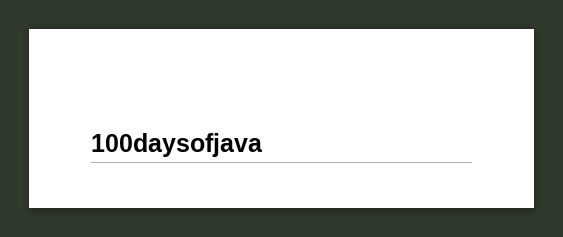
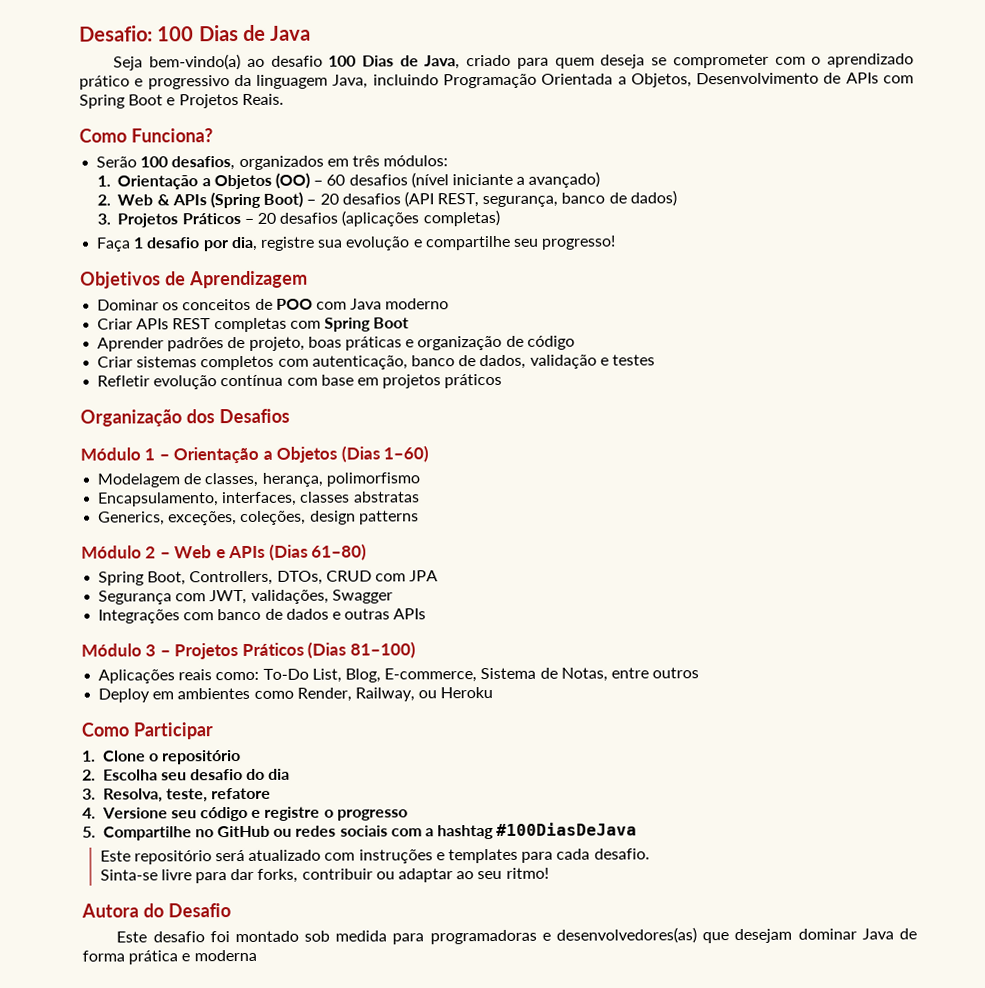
- 100daysofjava
+ Desafio: 100 Dias de Java
+ Seja bem-vindo(a) ao desafio 100 Dias de Java, criado para quem deseja se comprometer com o aprendizado prático e progressivo da linguagem Java, incluindo Programação Orientada a Objetos, Desenvolvimento de APIs com Spring Boot e Projetos Reais.
+ Como Funciona?
+ Serão 100 desafios, organizados em três módulos:
+ 1. Orientação a Objetos (OO) – 60 desafios (nível iniciante a avançado)
+ 2. Web & APIs (Spring Boot) – 20 desafios (API REST, segurança, banco de dados)
+ 3. Projetos Práticos – 20 desafios (aplicações completas)
+ Faça 1 desafio por dia, registre sua evolução e compartilhe seu progresso!
+ Objetivos de Aprendizagem
+ Dominar os conceitos de POO com Java moderno
+ Criar APIs REST completas com Spring Boot
+ Aprender padrões de projeto, boas práticas e organização de código
+ Criar sistemas completos com autenticação, banco de dados, validação e testes
+ Refletir evolução contínua com base em projetos práticos
+ Organização dos Desafios
+ Módulo 1 – Orientação a Objetos (Dias 1–60)
+ Modelagem de classes, herança, polimorfismo
+ Encapsulamento, interfaces, classes abstratas
+ Generics, exceções, coleções, design patterns
+ Módulo 2 – Web e APIs (Dias 61–80)
+ Spring Boot, Controllers, DTOs, CRUD com JPA
+ Segurança com JWT, validações, Swagger
+ Integrações com banco de dados e outras APIs
+ Módulo 3 – Projetos Práticos (Dias 81–100)
+ Aplicações reais como: To-Do List, Blog, E-commerce, Sistema de Notas, entre outros
+ Deploy em ambientes como Render, Railway, ou Heroku
+ Como Participar
+ 1. Clone o repositório
+ 2. Escolha seu desafio do dia
+ 3. Resolva, teste, refatore
+ 4. Versione seu código e registre o progresso
+ 5. Compartilhe no GitHub ou redes sociais com a hashtag #100DiasDeJava
+ Este repositório será atualizado com instruções e templates para cada desafio.
+ Sinta-se livre para dar forks, contribuir ou adaptar ao seu ritmo!
+ Autora do Desafio
+ Este desafio foi montado sob medida para programadoras e desenvolvedores(as) que desejam dominar Java de forma prática e moderna

